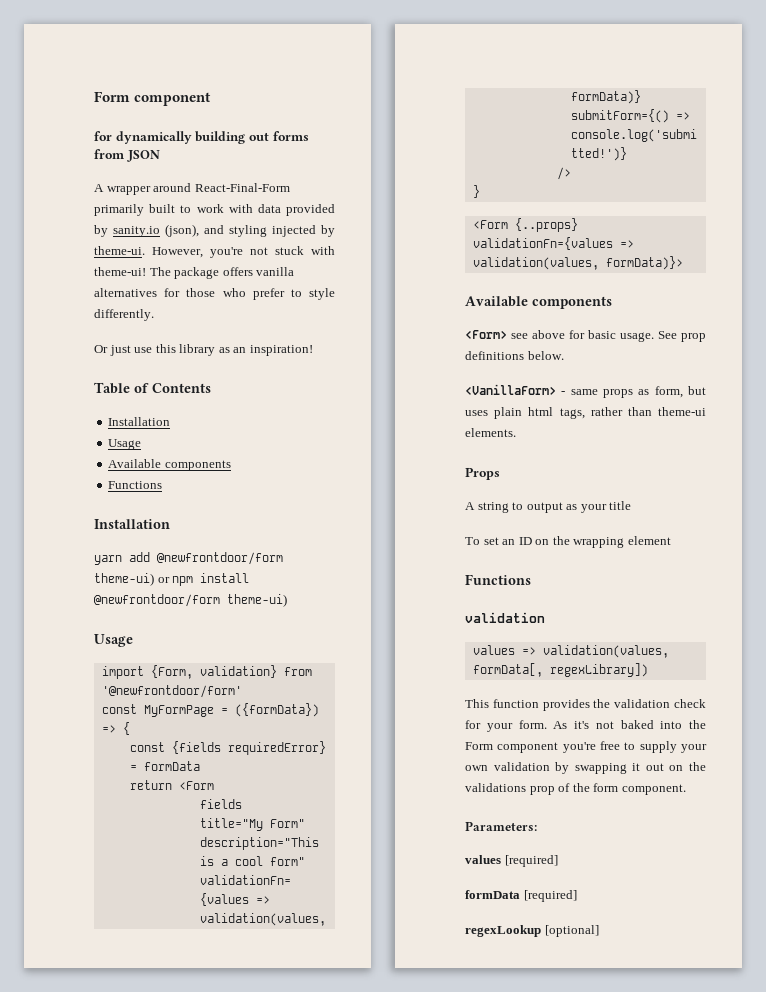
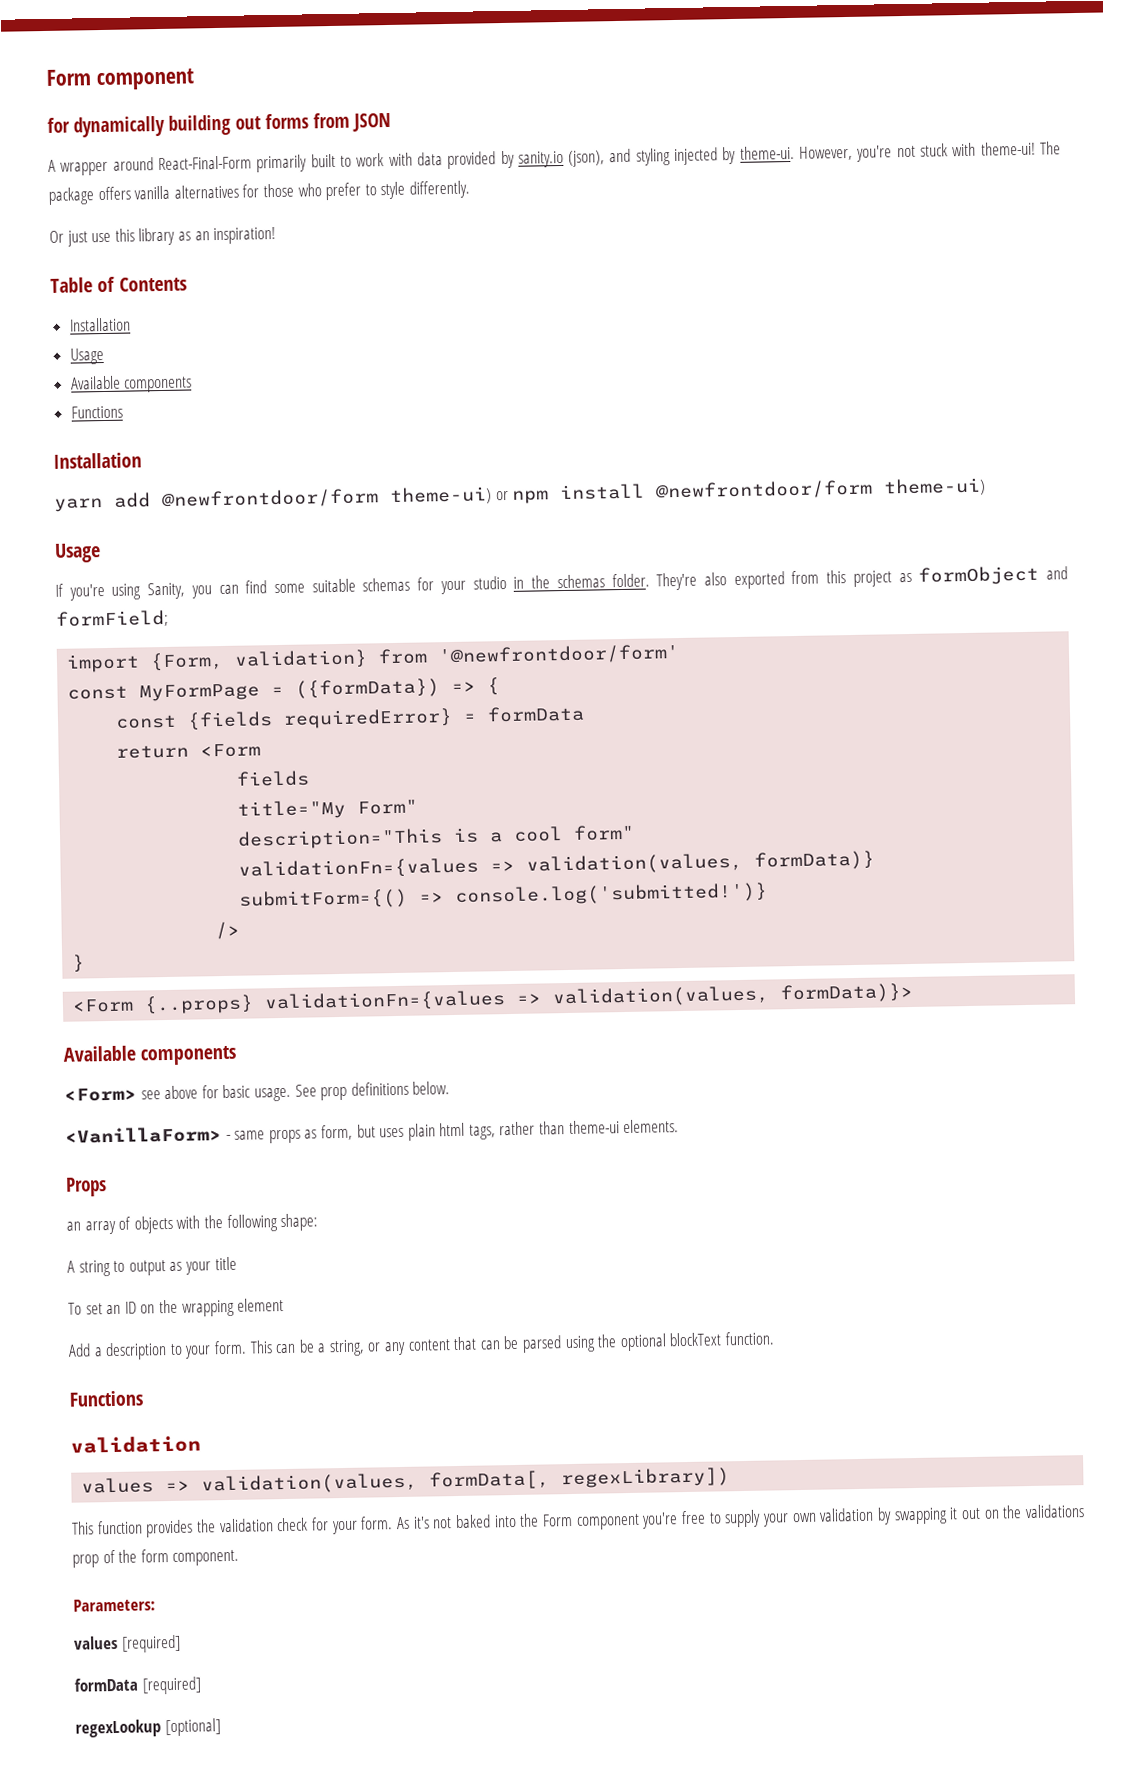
+ If you're using Sanity, you can find some suitable schemas for your studio in the schemas folder. They're also exported from this project as formObject and formField;
+ an array of objects with the following shape:
+ Add a description to your form. This can be a string, or any content that can be parsed using the optional blockText function.

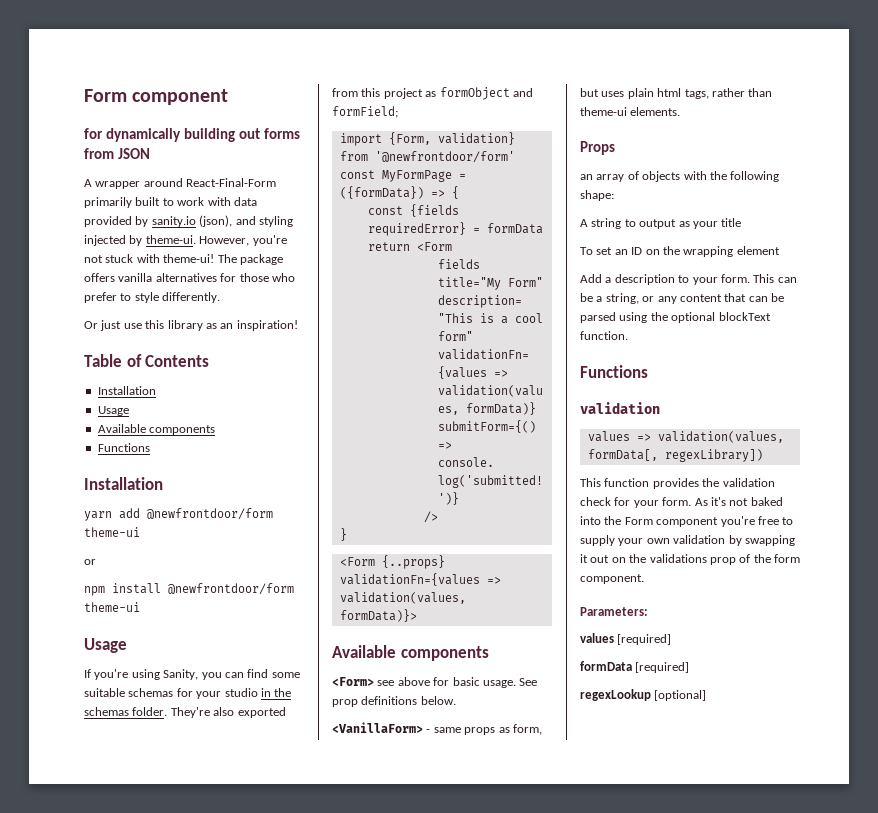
- yarn add @newfrontdoor/form theme-ui) or npm install @newfrontdoor/form theme-ui)
+ yarn add @newfrontdoor/form theme-ui
+ or
+ npm install @newfrontdoor/form theme-ui

